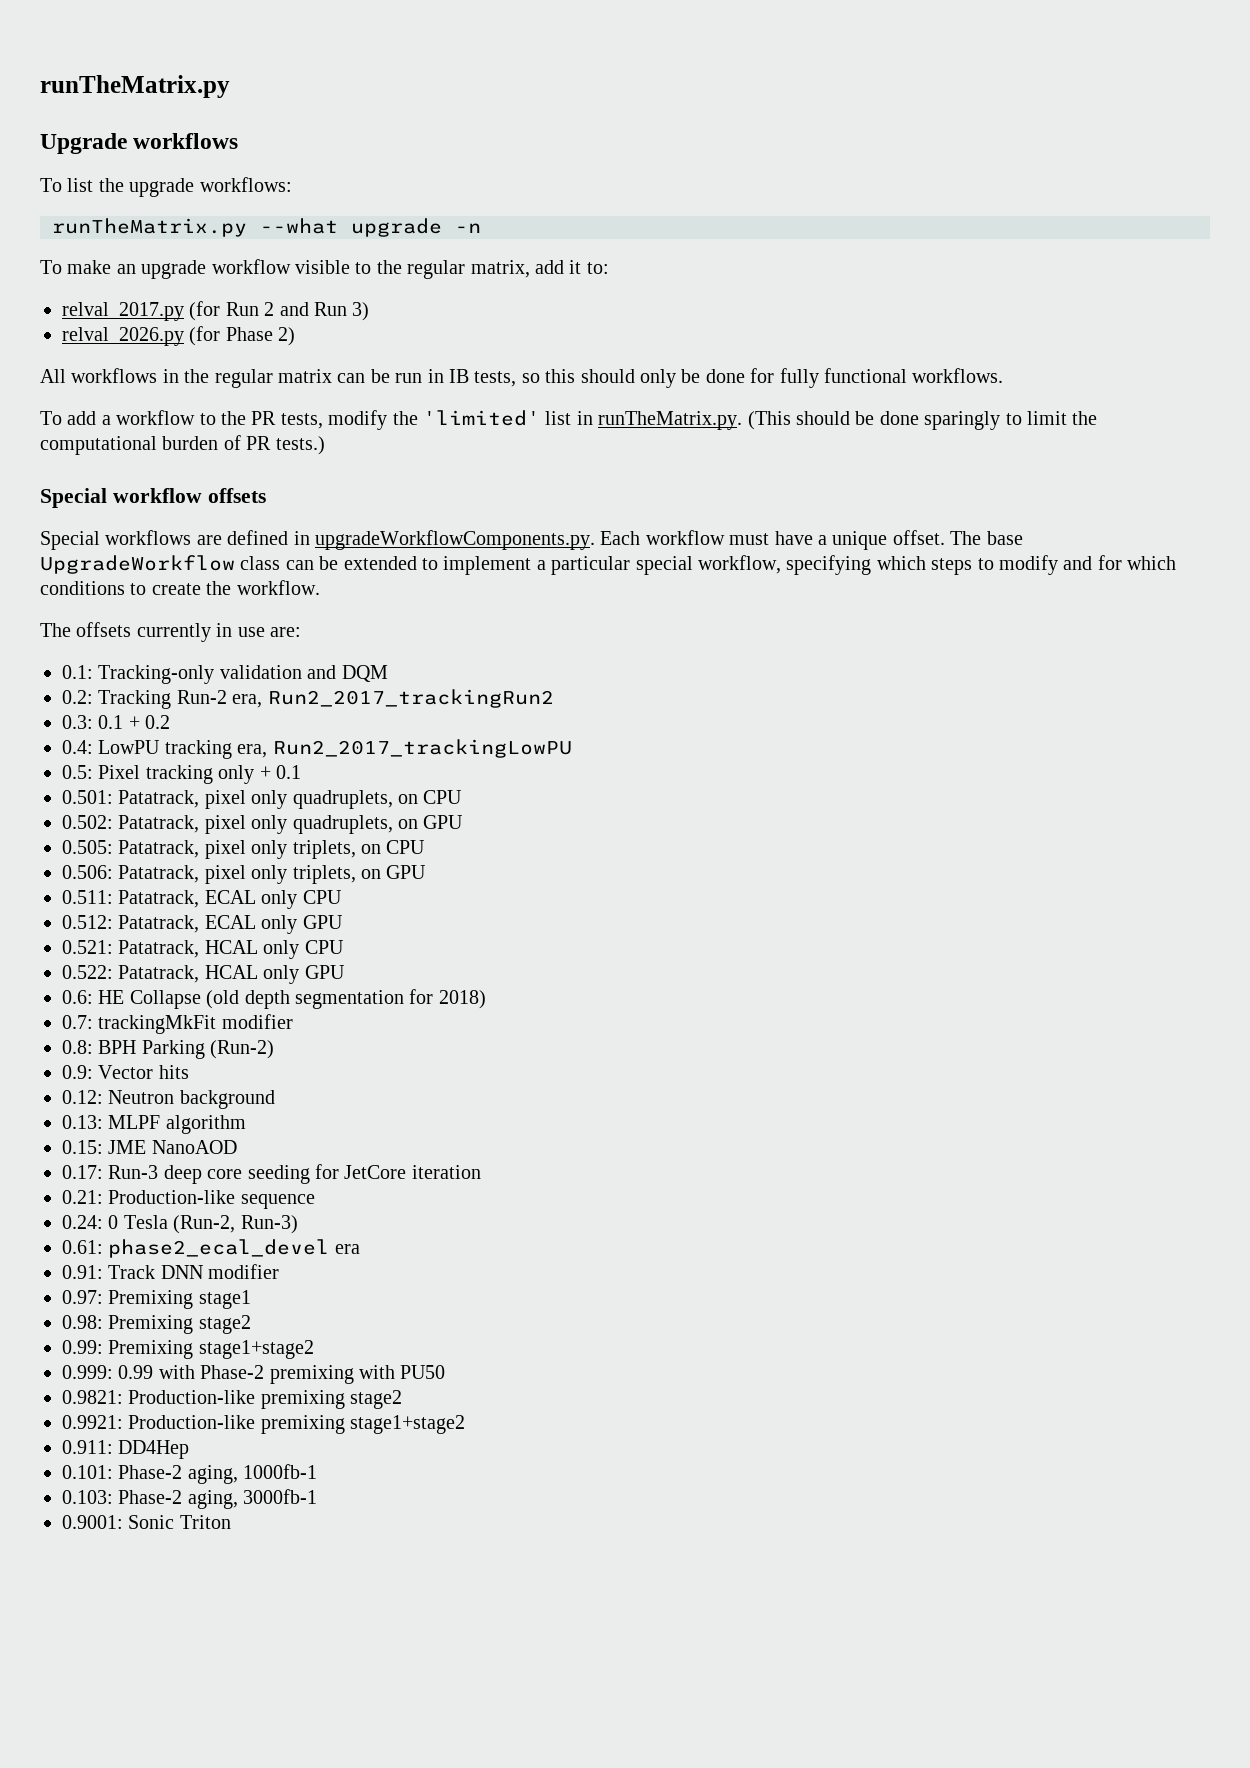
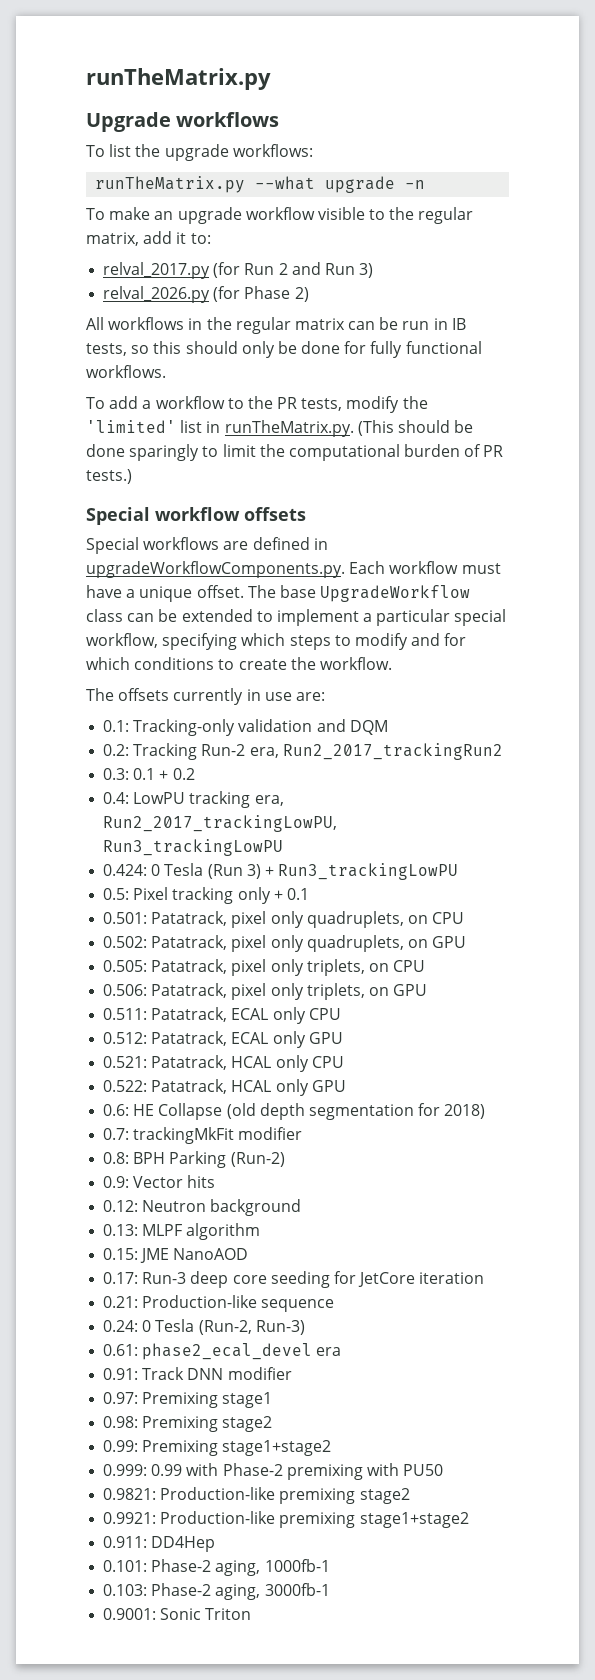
- 0.4: LowPU tracking era, Run2_2017_trackingLowPU
+ 0.4: LowPU tracking era, Run2_2017_trackingLowPU, Run3_trackingLowPU
+ 0.424: 0 Tesla (Run 3) + Run3_trackingLowPU

